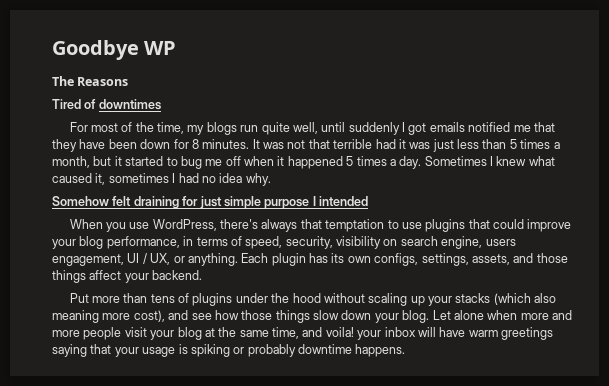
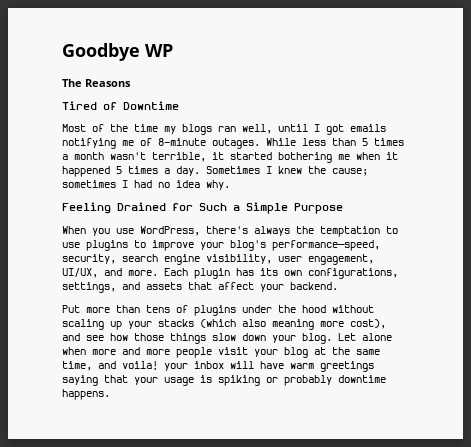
- Tired of downtimes
- For most of the time, my blogs run quite well, until suddenly I got emails notified me that they have been down for 8 minutes. It was not that terrible had it was just less than 5 times a month, but it started to bug me off when it happened 5 times a day.
+ Tired of Downtime
+ Most of the time my blogs ran well, until I got emails notifying me of 8-minute outages. While less than 5 times a month wasn't terrible, it started bothering me when it happened 5 times a day.
- Sometimes I knew what caused it, sometimes I had no idea why.
+ Sometimes I knew the cause; sometimes I had no idea why.
- Somehow felt draining for just simple purpose I intended
+ Feeling Drained for Such a Simple Purpose
- When you use WordPress, there's always that temptation to use plugins that could improve your blog performance, in terms of speed, security, visibility on search engine, users engagement, UI / UX, or anything.
+ When you use WordPress, there's always the temptation to use plugins to improve your blog's performance—speed, security, search engine visibility, user engagement, UI/UX, and more.
- Each plugin has its own configs, settings, assets, and those things affect your backend.
+ Each plugin has its own configurations, settings, and assets that affect your backend.

